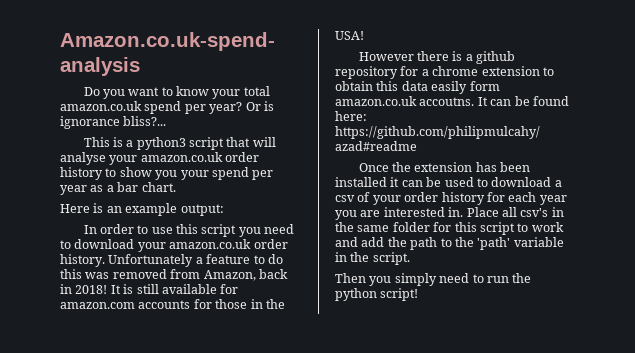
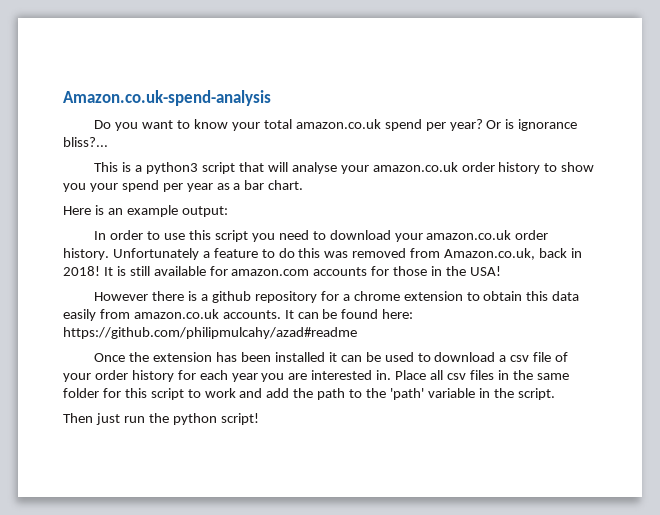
- Unfortunately a feature to do this was removed from Amazon, back in 2018!
+ Unfortunately a feature to do this was removed from Amazon.co.uk, back in 2018!
- However there is a github repository for a chrome extension to obtain this data easily form amazon.co.uk accoutns.
+ However there is a github repository for a chrome extension to obtain this data easily from amazon.co.uk accounts.
- Once the extension has been installed it can be used to download a csv of your order history for each year you are interested in.
+ Once the extension has been installed it can be used to download a csv file of your order history for each year you are interested in.
- Place all csv's in the same folder for this script to work and add the path to the 'path' variable in the script.
+ Place all csv files in the same folder for this script to work and add the path to the 'path' variable in the script.
- Then you simply need to run the python script!
+ Then just run the python script!

